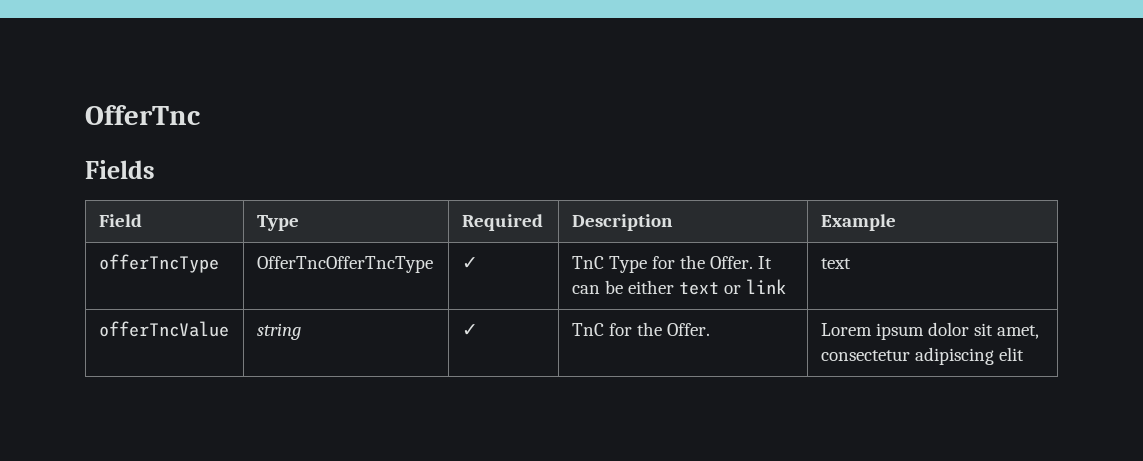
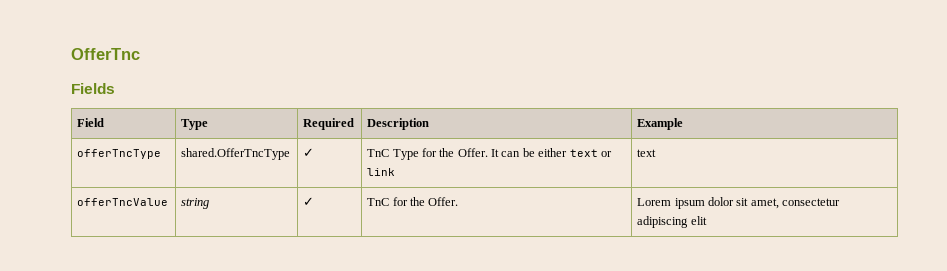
- offerTncType | OfferTncOfferTncType | ✓ | TnC Type for the Offer. It can be either text or link | text
+ offerTncType | shared.OfferTncType | ✓ | TnC Type for the Offer. It can be either text or link | text

